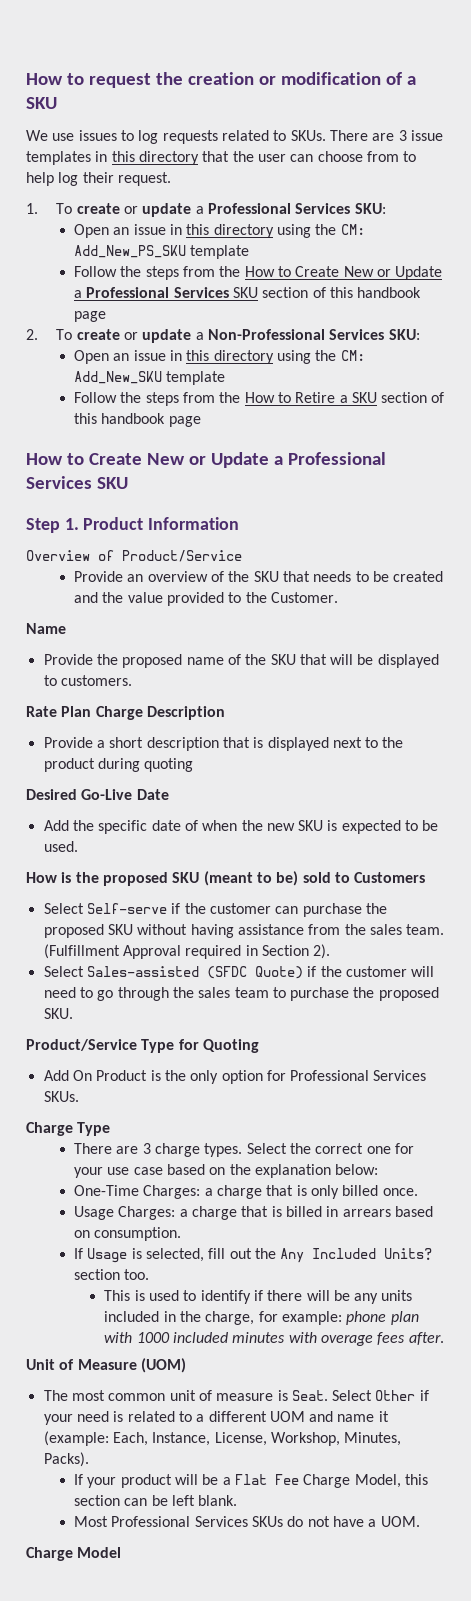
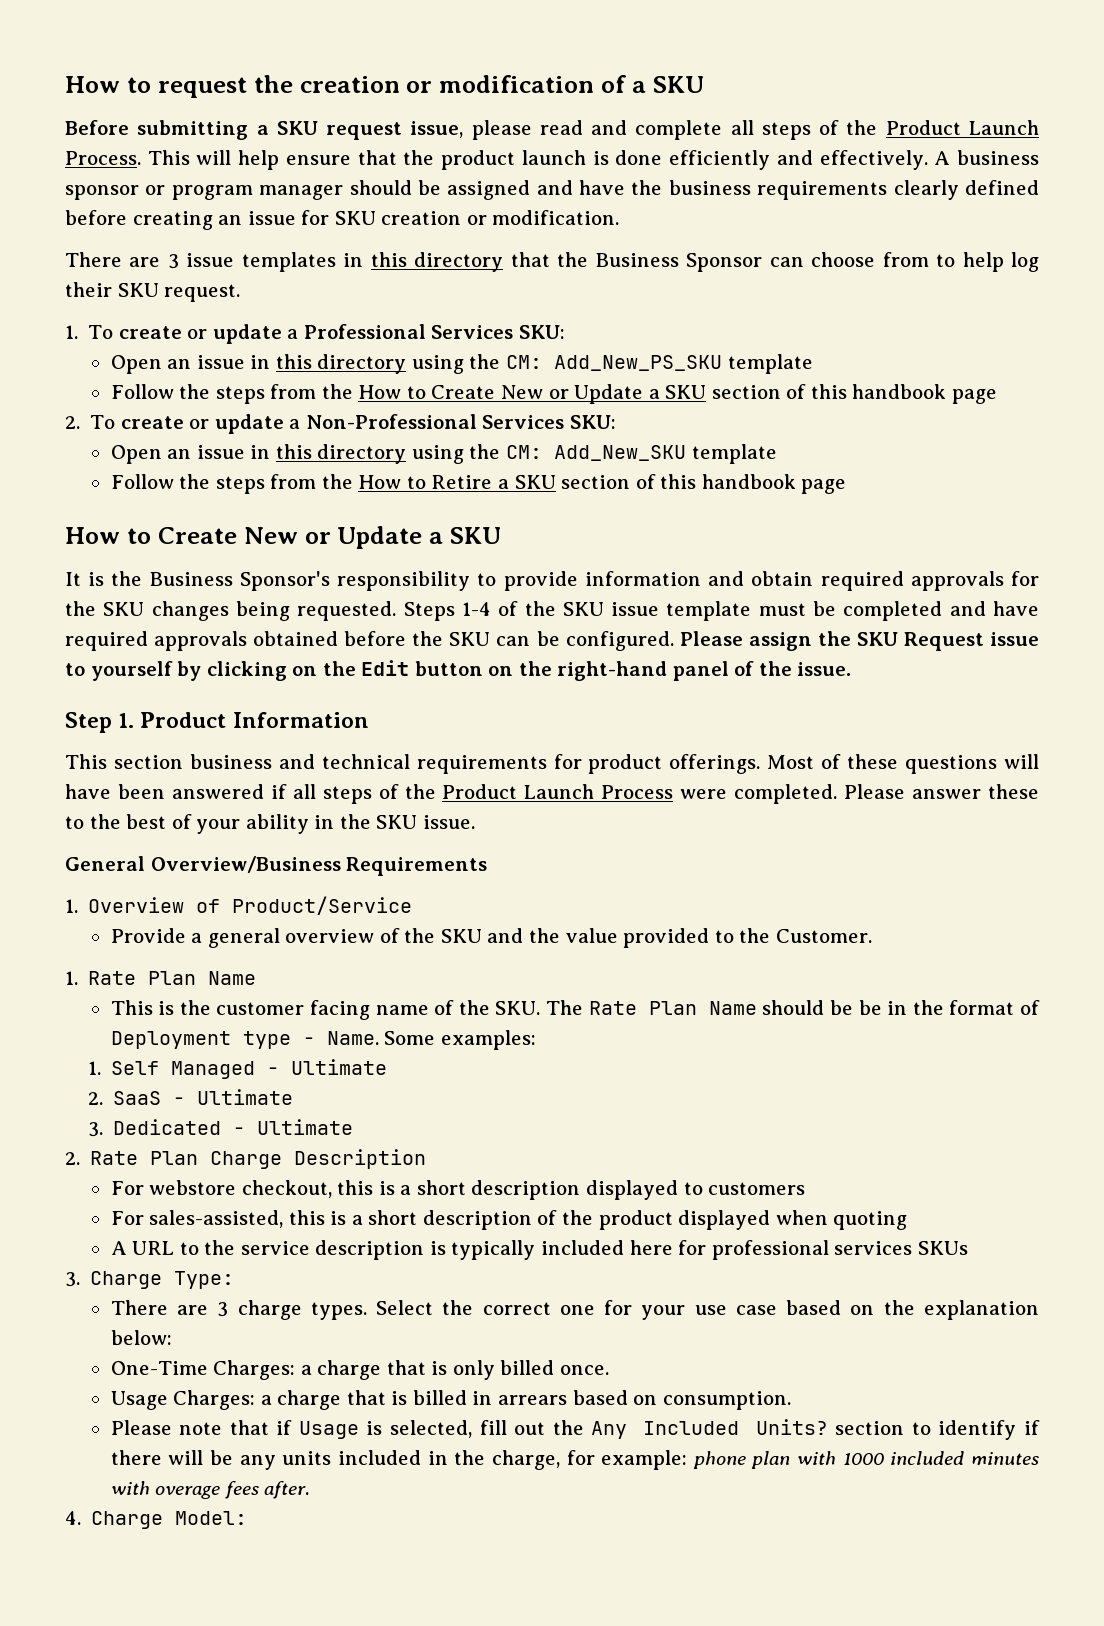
- We use issues to log requests related to SKUs. There are 3 issue templates in this directory that the user can choose from to help log their request.
+ Before submitting a SKU request issue, please read and complete all steps of the Product Launch Process. This will help ensure that the product launch is done efficiently and effectively. A business sponsor or program manager should be assigned and have the business requirements clearly defined before creating an issue for SKU creation or modification.
+ There are 3 issue templates in this directory that the Business Sponsor can choose from to help log their SKU request.
- Follow the steps from the How to Create New or Update a Professional Services SKU section of this handbook page
+ Follow the steps from the How to Create New or Update a SKU section of this handbook page
  Follow the steps from the How to Retire a SKU section of this handbook page
- How to Create New or Update a Professional Services SKU
+ How to Create New or Update a SKU
+ It is the Business Sponsor's responsibility to provide information and obtain required approvals for the SKU changes being requested. Steps 1-4 of the SKU issue template must be completed and have required approvals obtained before the SKU can be configured. Please assign the SKU Request issue to yourself by clicking on the Edit button on the right-hand panel of the issue.
  Step 1. Product Information
- Overview of Product/Service
+ This section business and technical requirements for product offerings. Most of these questions will have been answered if all steps of the Product Launch Process were completed. Please answer these to the best of your ability in the SKU issue.
+ General Overview/Business Requirements
+ 1. Overview of Product/Service
- Provide an overview of the SKU that needs to be created and the value provided to the Customer.
+ Provide a general overview of the SKU and the value provided to the Customer.
- Name
- Provide the proposed name of the SKU that will be displayed to customers.
- Rate Plan Charge Description
- Provide a short description that is displayed next to the product during quoting
- Desired Go-Live Date
- Add the specific date of when the new SKU is expected to be used.
- How is the proposed SKU (meant to be) sold to Customers
- Select Self-serve if the customer can purchase the proposed SKU without having assistance from the sales team. (Fulfillment Approval required in Section 2).
- Select Sales-assisted (SFDC Quote) if the customer will need to go through the sales team to purchase the proposed SKU.
- Product/Service Type for Quoting
- Add On Product is the only option for Professional Services SKUs.
- Charge Type
+ 1. Rate Plan Name
+ This is the customer facing name of the SKU. The Rate Plan Name should be be in the format of Deployment type - Name. Some examples:
+ 1. Self Managed - Ultimate
+ 2. SaaS - Ultimate
+ 3. Dedicated - Ultimate
+ 2. Rate Plan Charge Description
+ For webstore checkout, this is a short description displayed to customers
+ For sales-assisted, this is a short description of the product displayed when quoting
+ A URL to the service description is typically included here for professional services SKUs
+ 3. Charge Type:
- If Usage is selected, fill out the Any Included Units? section too.
- This is used to identify if there will be any units included in the charge, for example: phone plan with 1000 included minutes with overage fees after.
+ Please note that if Usage is selected, fill out the Any Included Units? section to identify if there will be any units included in the charge, for example: phone plan with 1000 included minutes with overage fees after.
- Unit of Measure (UOM)
- The most common unit of measure is Seat. Select Other if your need is related to a different UOM and name it (example: Each, Instance, License, Workshop, Minutes, Packs).
- If your product will be a Flat Fee Charge Model, this section can be left blank.
- Most Professional Services SKUs do not have a UOM.
- Charge Model
+ 4. Charge Model:

